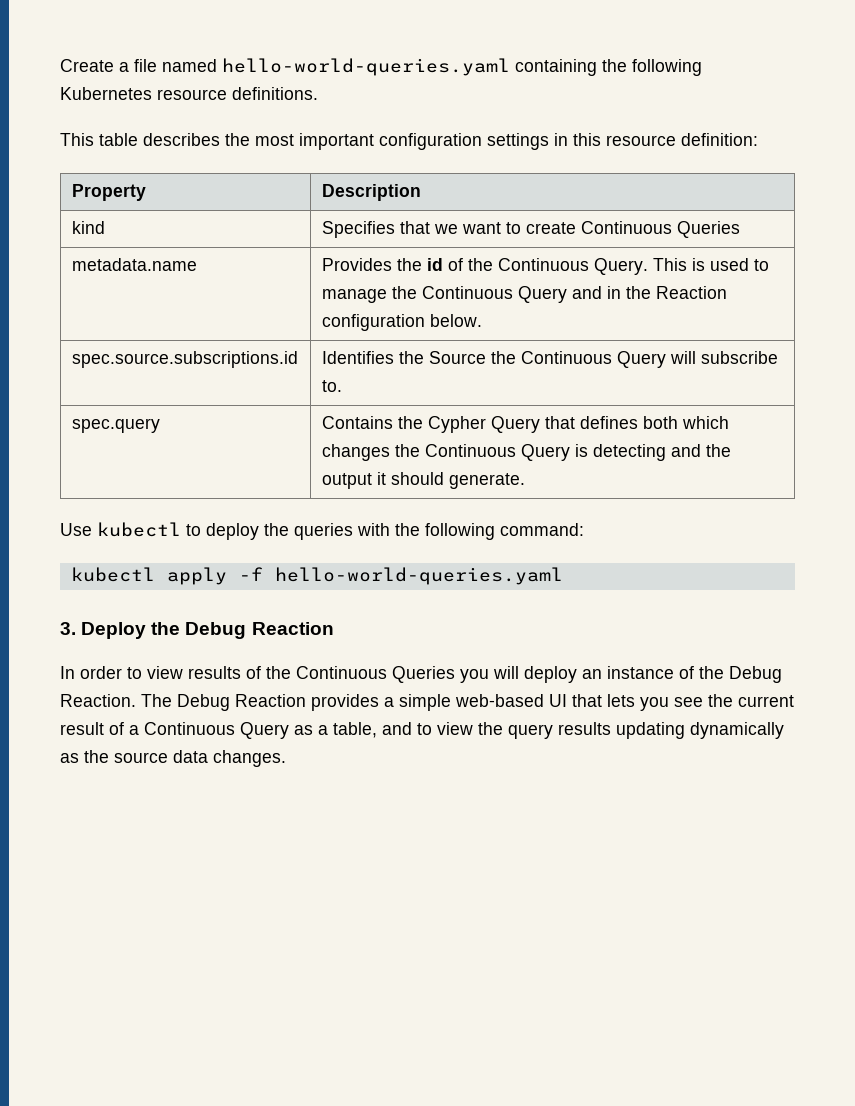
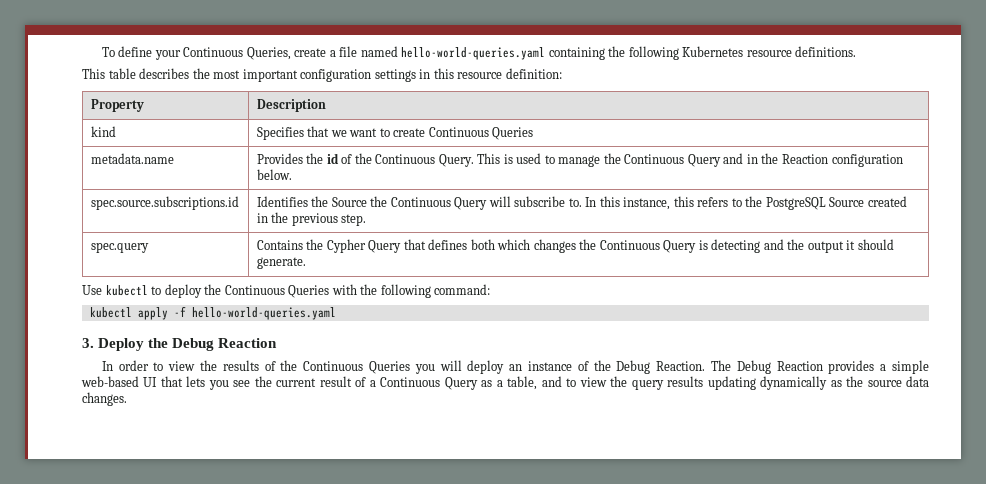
- Create a file named hello-world-queries.yaml containing the following Kubernetes resource definitions.
+ To define your Continuous Queries, create a file named hello-world-queries.yaml containing the following Kubernetes resource definitions.
- spec.source.subscriptions.id | Identifies the Source the Continuous Query will subscribe to.
+ spec.source.subscriptions.id | Identifies the Source the Continuous Query will subscribe to. In this instance, this refers to the PostgreSQL Source created in the previous step.
- Use kubectl to deploy the queries with the following command:
+ Use kubectl to deploy the Continuous Queries with the following command:
- In order to view results of the Continuous Queries you will deploy an instance of the Debug Reaction.
+ In order to view the results of the Continuous Queries you will deploy an instance of the Debug Reaction.

